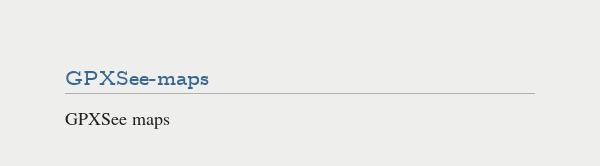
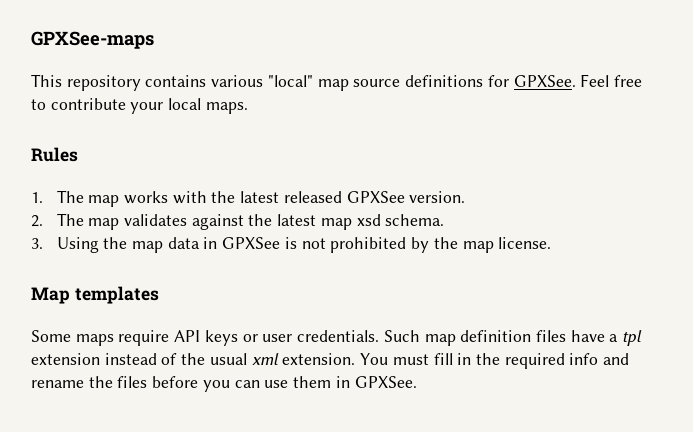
- GPXSee maps
+ This repository contains various "local" map source definitions for GPXSee. Feel free to contribute your local maps.
+ Rules
+ 1. The map works with the latest released GPXSee version.
+ 2. The map validates against the latest map xsd schema.
+ 3. Using the map data in GPXSee is not prohibited by the map license.
+ Map templates
+ Some maps require API keys or user credentials. Such map definition files have a tpl extension instead of the usual xml extension. You must fill in the required info and rename the files before you can use them in GPXSee.

